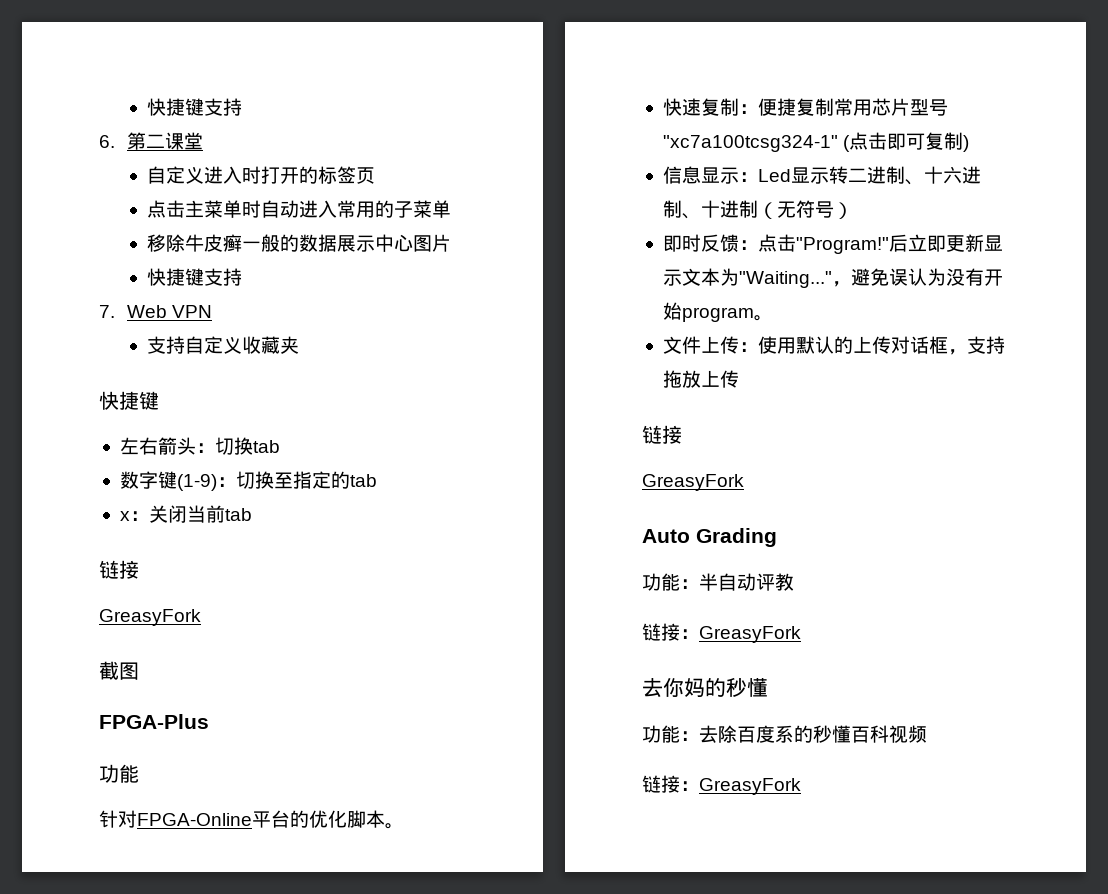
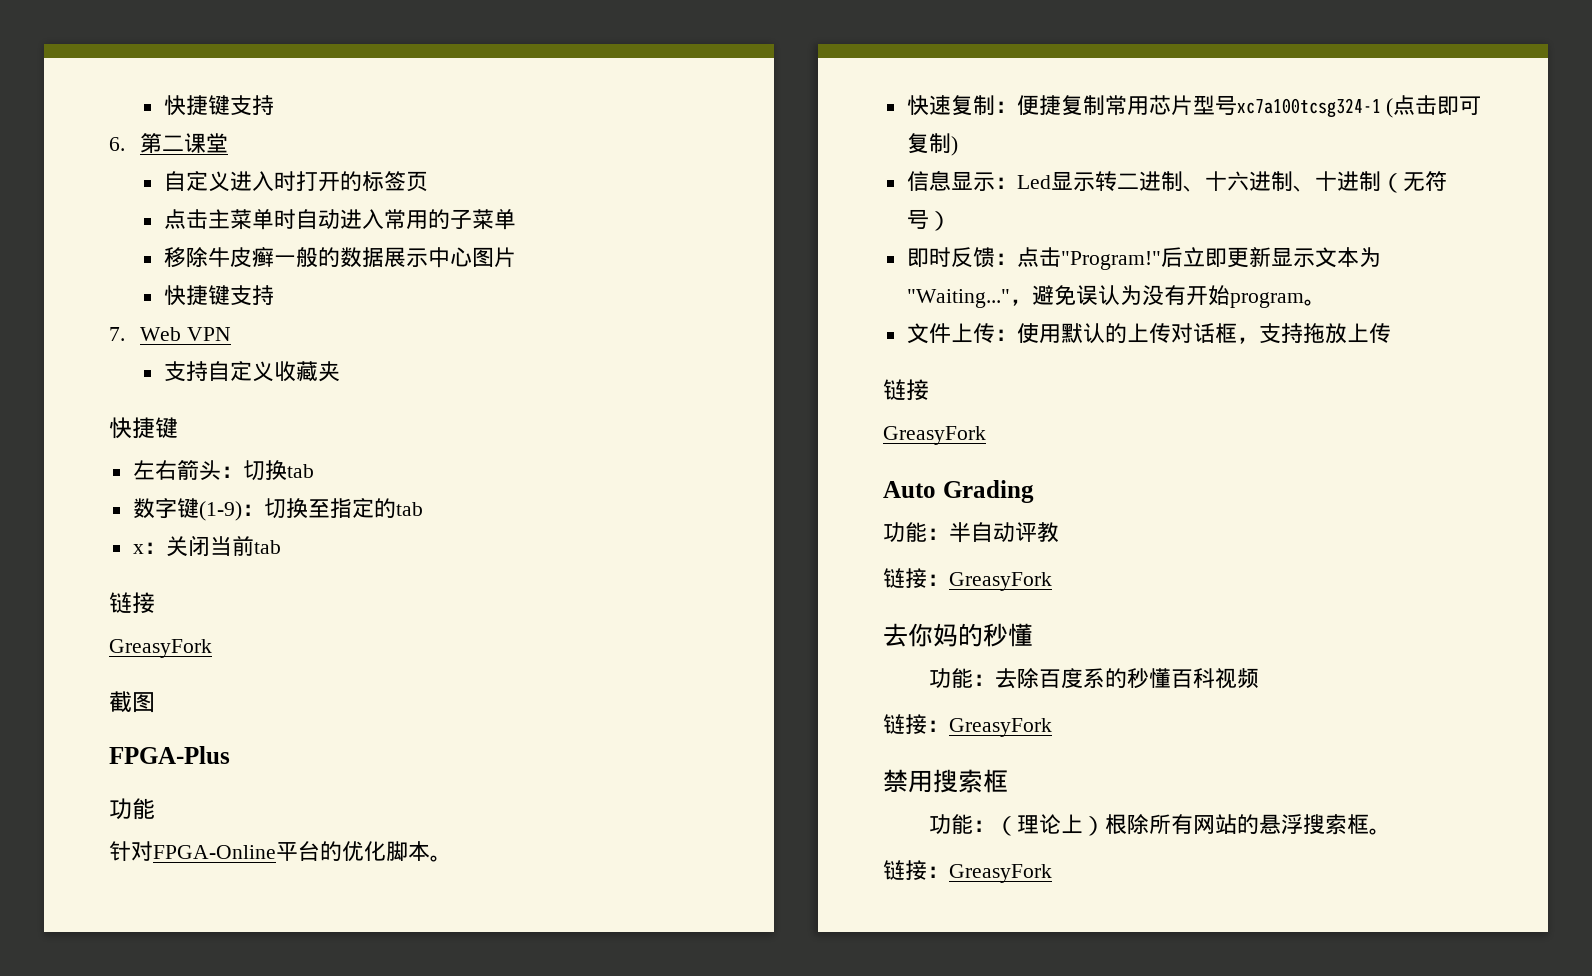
- 快速复制：便捷复制常用芯片型号"xc7a100tcsg324-1" (点击即可复制)
+ 快速复制：便捷复制常用芯片型号xc7a100tcsg324-1 (点击即可复制)
+ 禁用搜索框
+ 功能：（理论上）根除所有网站的悬浮搜索框。
+ 链接：GreasyFork

